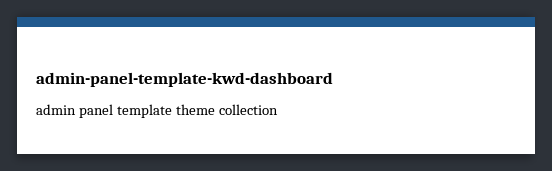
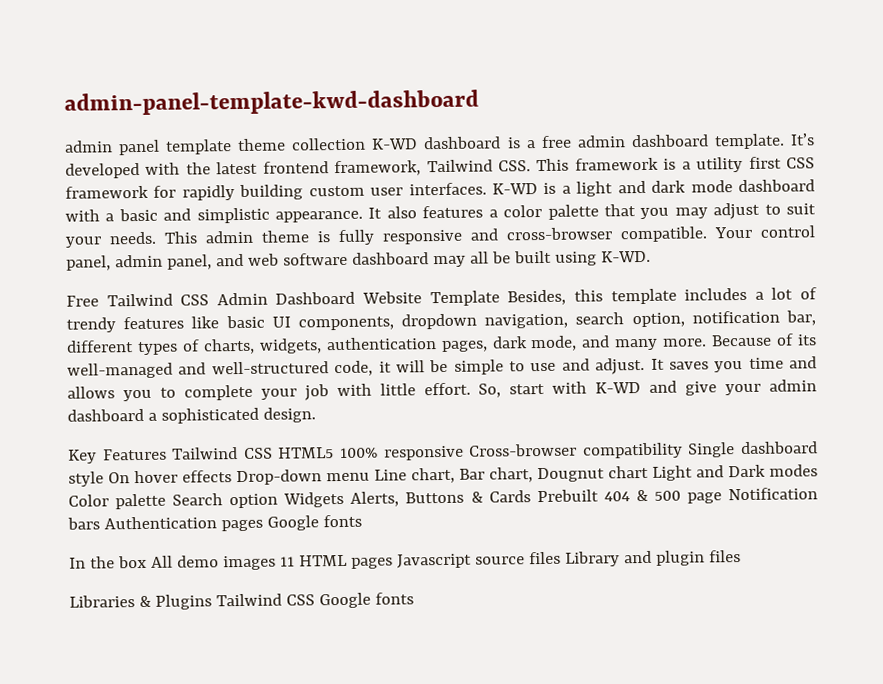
- admin panel template theme collection
+ admin panel template theme collection K-WD dashboard is a free admin dashboard template. It’s developed with the latest frontend framework, Tailwind CSS. This framework is a utility first CSS framework for rapidly building custom user interfaces. K-WD is a light and dark mode dashboard with a basic and simplistic appearance. It also features a color palette that you may adjust to suit your needs. This admin theme is fully responsive and cross-browser compatible. Your control panel, admin panel, and web software dashboard may all be built using K-WD.
+ Free Tailwind CSS Admin Dashboard Website Template Besides, this template includes a lot of trendy features like basic UI components, dropdown navigation, search option, notification bar, different types of charts, widgets, authentication pages, dark mode, and many more. Because of its well-managed and well-structured code, it will be simple to use and adjust. It saves you time and allows you to complete your job with little effort. So, start with K-WD and give your admin dashboard a sophisticated design.
+ Key Features Tailwind CSS HTML5 100% responsive Cross-browser compatibility Single dashboard style On hover effects Drop-down menu Line chart, Bar chart, Dougnut chart Light and Dark modes Color palette Search option Widgets Alerts, Buttons & Cards Prebuilt 404 & 500 page Notification bars Authentication pages Google fonts
+ In the box All demo images 11 HTML pages Javascript source files Library and plugin files
+ Libraries & Plugins Tailwind CSS Google fonts

